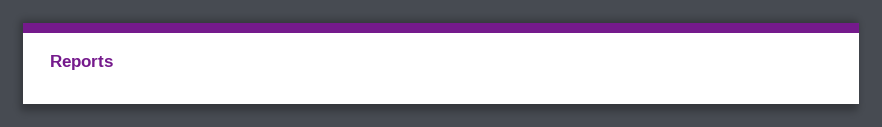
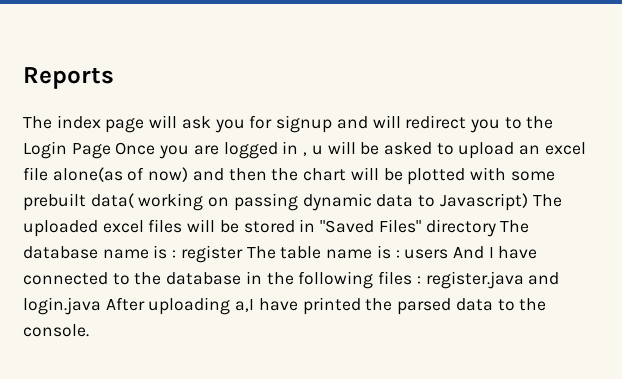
+ The index page will ask you for signup and will redirect you to the Login Page Once you are logged in , u will be asked to upload an excel file alone(as of now) and then the chart will be plotted with some prebuilt data( working on passing dynamic data to Javascript) The uploaded excel files will be stored in "Saved Files" directory The database name is : register The table name is : users And I have connected to the database in the following files : register.java and login.java After uploading a,I have printed the parsed data to the console.

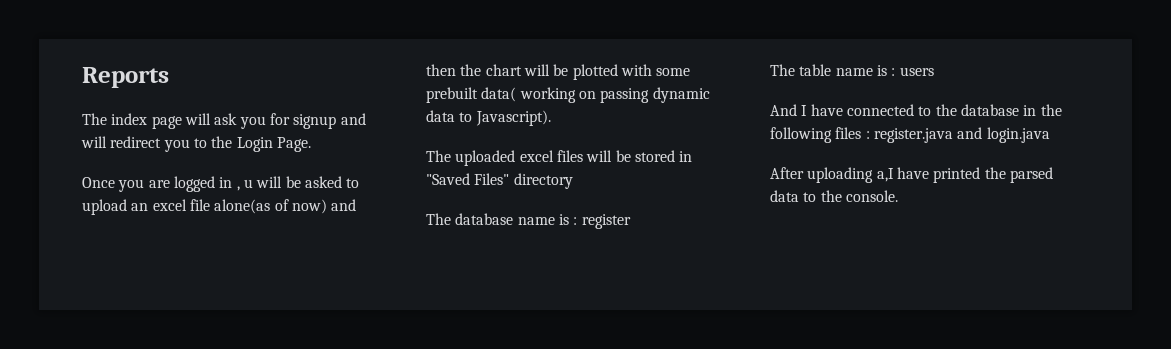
- The index page will ask you for signup and will redirect you to the Login Page Once you are logged in , u will be asked to upload an excel file alone(as of now) and then the chart will be plotted with some prebuilt data( working on passing dynamic data to Javascript) The uploaded excel files will be stored in "Saved Files" directory The database name is :
+ The index page will ask you for signup and will redirect you to the Login Page.
+ Once you are logged in , u will be asked to upload an excel file alone(as of now) and then the chart will be plotted with some prebuilt data( working on passing dynamic data to Javascript).
+ The uploaded excel files will be stored in "Saved Files" directory
+ The database name is :
- register The table name is :
+ register
+ The table name is :
- users And I have connected to the database in the following files :
+ users
+ And I have connected to the database in the following files :
- register.java and login.java After uploading a,I have printed the parsed data to the console.
+ register.java and login.java
+ After uploading a,I have printed the parsed data to the console.

